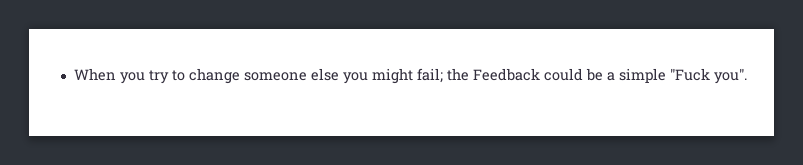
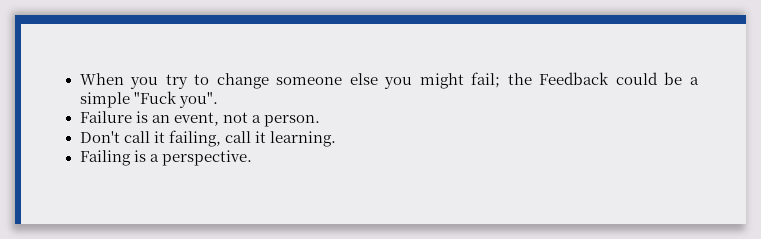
+ Failure is an event, not a person.
+ Don't call it failing, call it learning.
+ Failing is a perspective.

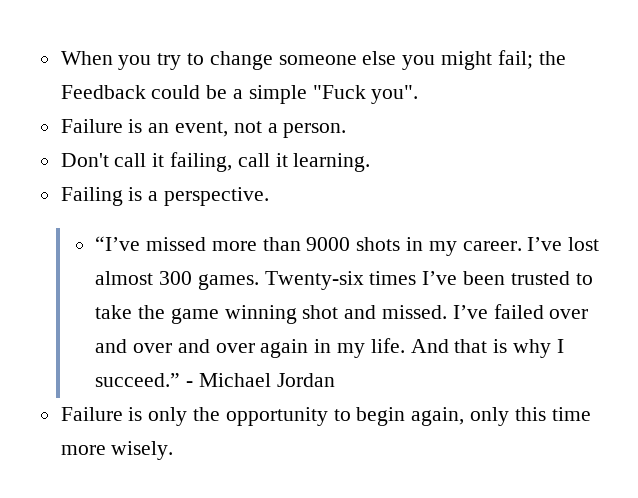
+ “I’ve missed more than 9000 shots in my career. I’ve lost almost 300 games. Twenty-six times I’ve been trusted to take the game winning shot and missed. I’ve failed over and over and over again in my life. And that is why I succeed.” - Michael Jordan
+ Failure is only the opportunity to begin again, only this time more wisely.

